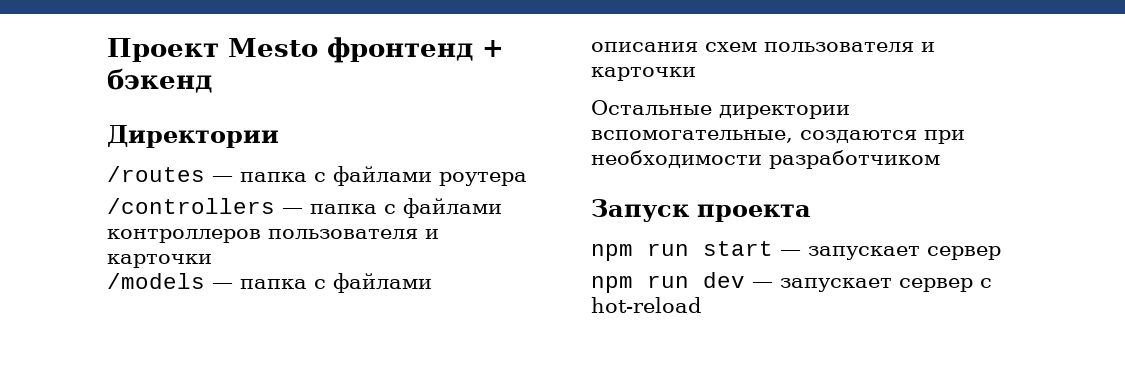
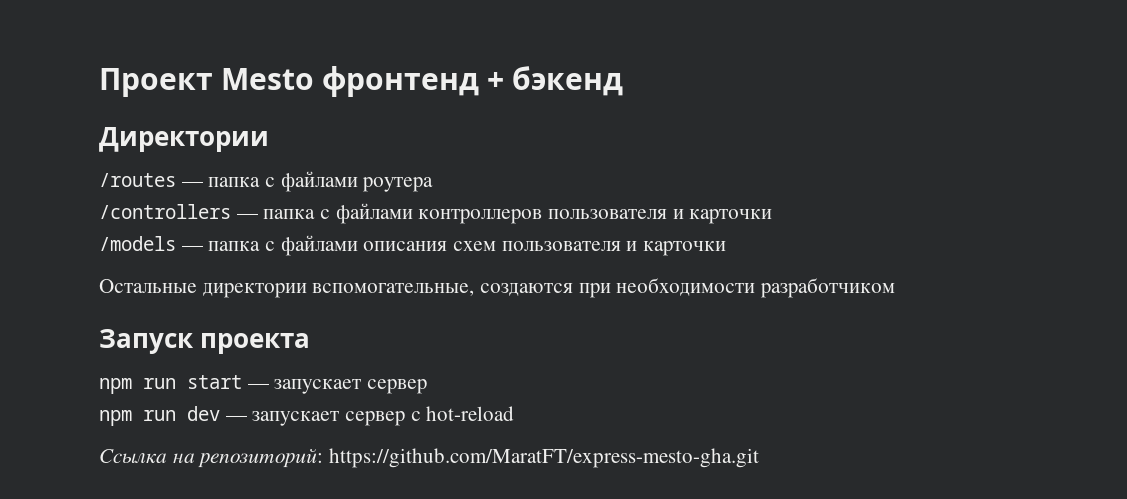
+ Ссылка на репозиторий: https://github.com/MaratFT/express-mesto-gha.git

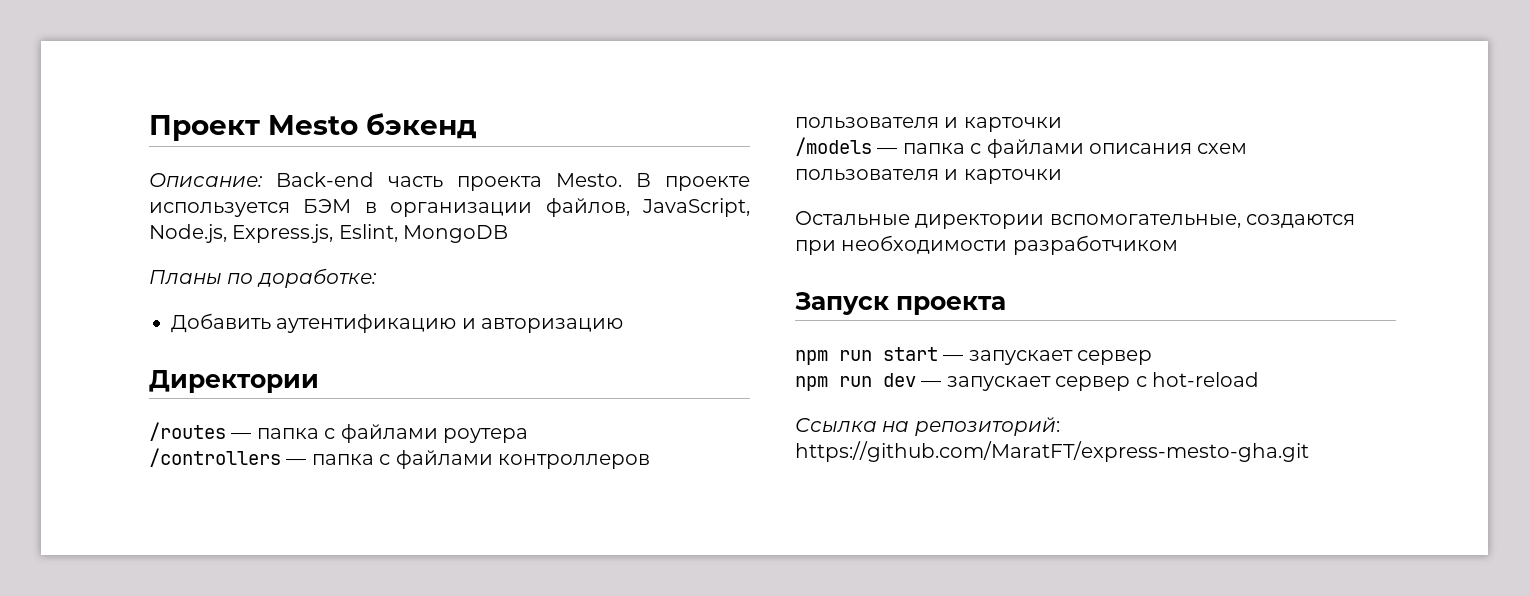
- Проект Mesto фронтенд + бэкенд
+ Проект Mesto бэкенд
+ Описание: Back-end часть проекта Mesto. В проекте используется БЭМ в организации файлов, JavaScript, Node.js, Express.js, Eslint, MongoDB
+ Планы по доработке:
+ Добавить аутентификацию и авторизацию

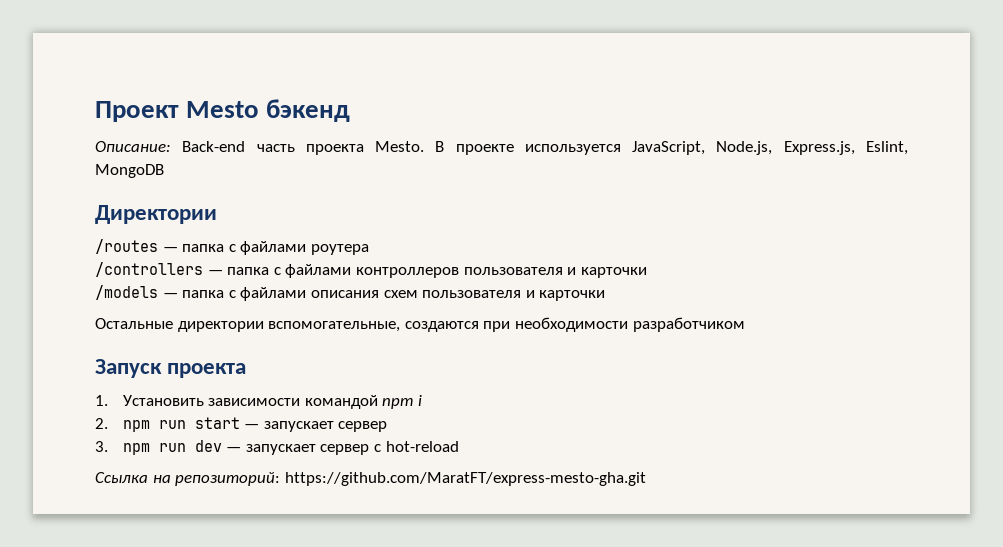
- В проекте используется БЭМ в организации файлов, JavaScript, Node.js, Express.js, Eslint, MongoDB
+ В проекте используется JavaScript, Node.js, Express.js, Eslint, MongoDB
- Планы по доработке:
- Добавить аутентификацию и авторизацию
- npm run start — запускает сервер
+ 1. Установить зависимости командой npm i
+ 2. npm run start — запускает сервер
- npm run dev — запускает сервер с hot-reload
+ 3. npm run dev — запускает сервер с hot-reload

